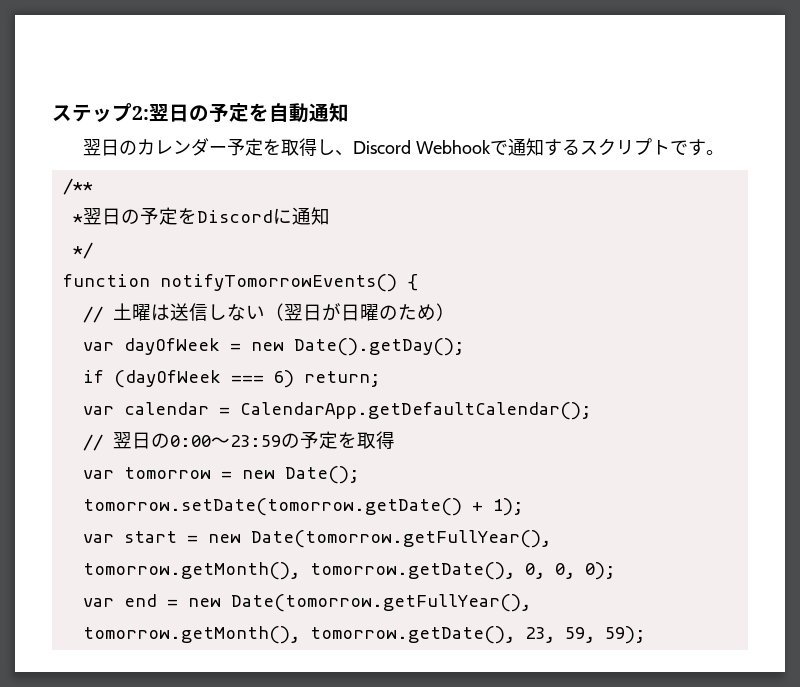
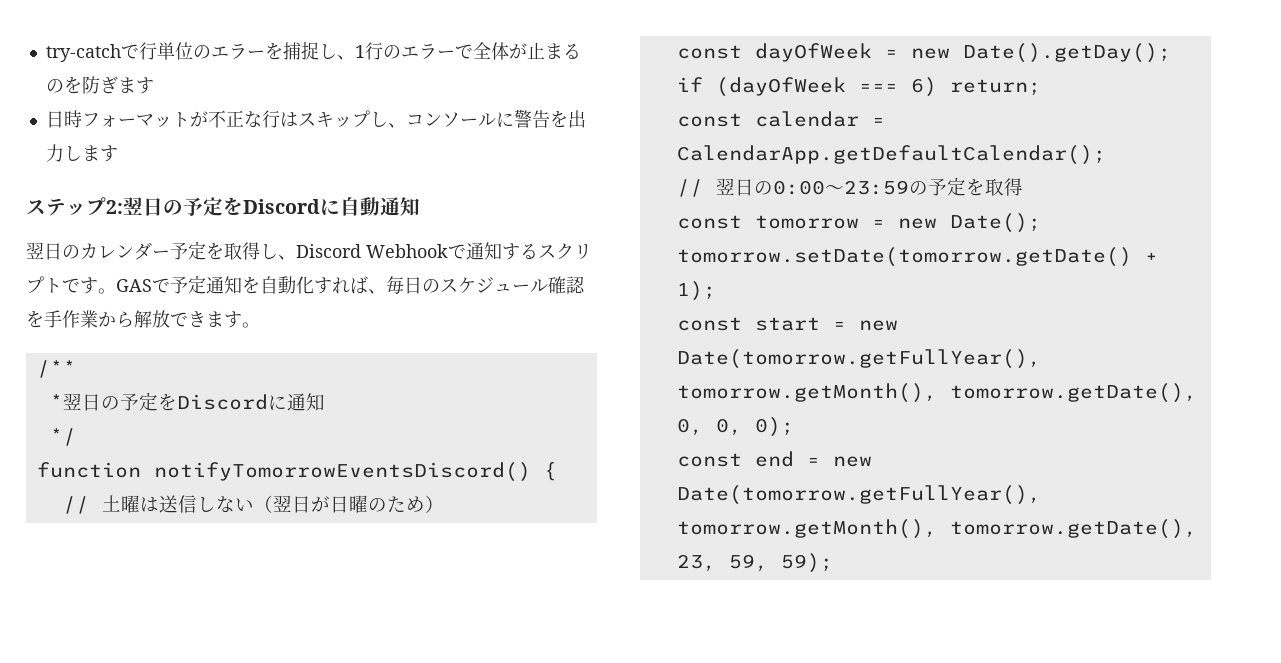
+ try-catchで行単位のエラーを捕捉し、1行のエラーで全体が止まるのを防ぎます
+ 日時フォーマットが不正な行はスキップし、コンソールに警告を出力します
- ステップ2:翌日の予定を自動通知
+ ステップ2:翌日の予定をDiscordに自動通知
+ GASで予定通知を自動化すれば、毎日のスケジュール確認を手作業から解放できます。
- function notifyTomorrowEvents() {
+ function notifyTomorrowEventsDiscord() {
- var dayOfWeek = new Date().getDay();
+ const dayOfWeek = new Date().getDay();
- var calendar = CalendarApp.getDefaultCalendar();
+ const calendar = CalendarApp.getDefaultCalendar();
- var tomorrow = new Date();
+ const tomorrow = new Date();
- var start = new Date(tomorrow.getFullYear(), tomorrow.getMonth(), tomorrow.getDate(), 0, 0, 0);
+ const start = new Date(tomorrow.getFullYear(), tomorrow.getMonth(), tomorrow.getDate(), 0, 0, 0);
- var end = new Date(tomorrow.getFullYear(), tomorrow.getMonth(), tomorrow.getDate(), 23, 59, 59);
+ const end = new Date(tomorrow.getFullYear(), tomorrow.getMonth(), tomorrow.getDate(), 23, 59, 59);

